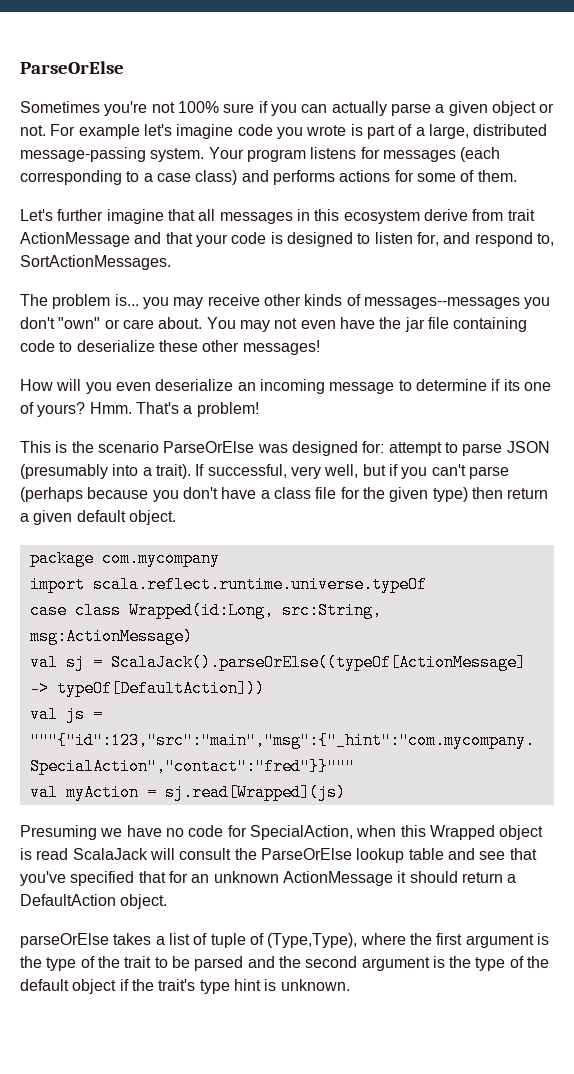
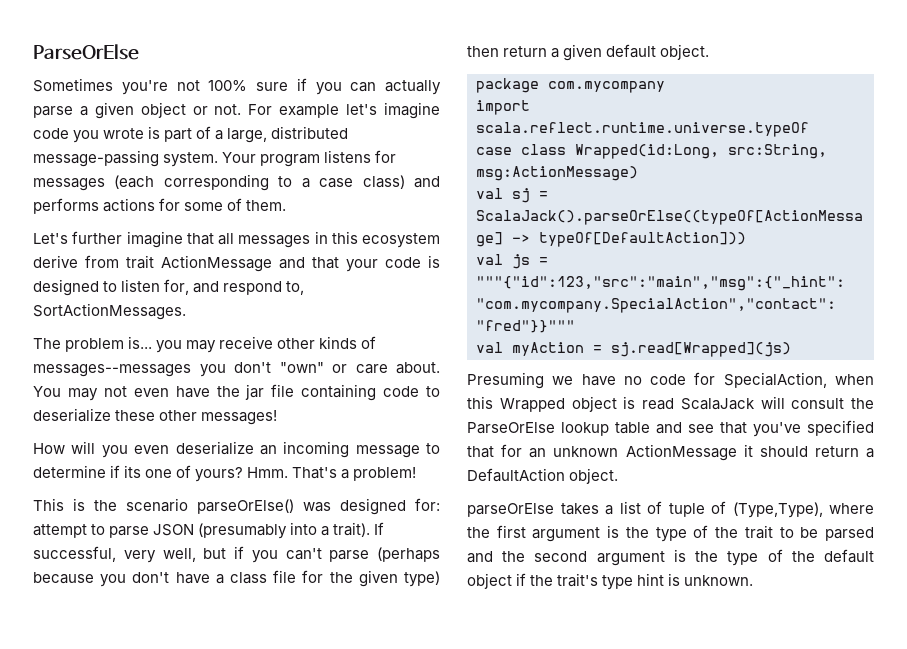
- This is the scenario ParseOrElse was designed for: attempt to parse JSON (presumably into a trait).
+ This is the scenario parseOrElse() was designed for: attempt to parse JSON (presumably into a trait).

